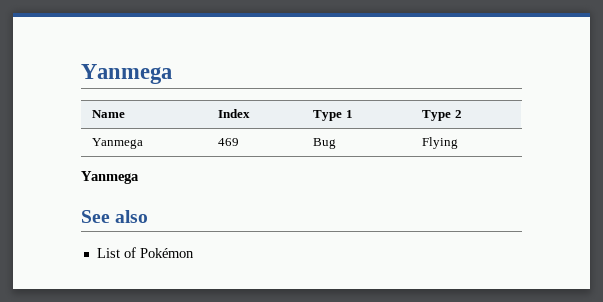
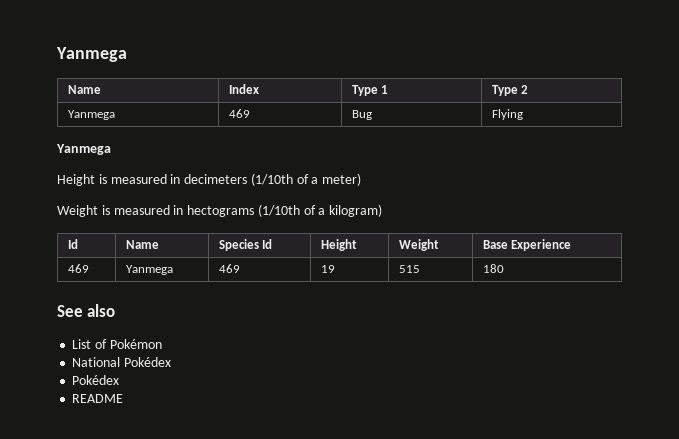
+ Height is measured in decimeters (1/10th of a meter)
+ Weight is measured in hectograms (1/10th of a kilogram)
+ Id | Name | Species Id | Height | Weight | Base Experience
+ 469 | Yanmega | 469 | 19 | 515 | 180
+ National Pokédex
+ Pokédex
+ README

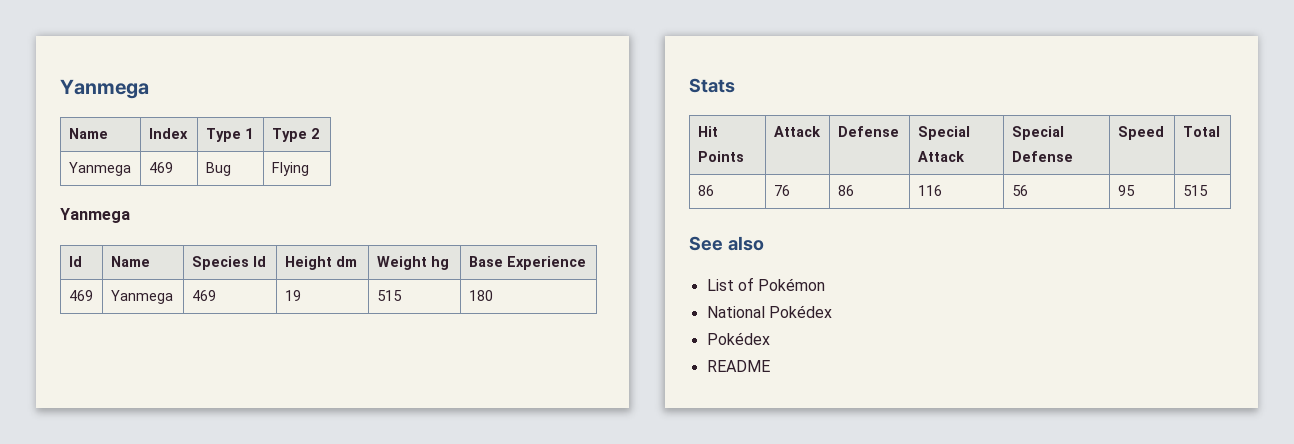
- Height is measured in decimeters (1/10th of a meter)
- Weight is measured in hectograms (1/10th of a kilogram)
- Id | Name | Species Id | Height | Weight | Base Experience
+ Id | Name | Species Id | Height dm | Weight hg | Base Experience
+ Stats
+ Hit Points | Attack | Defense | Special Attack | Special Defense | Speed | Total
+ 86 | 76 | 86 | 116 | 56 | 95 | 515

